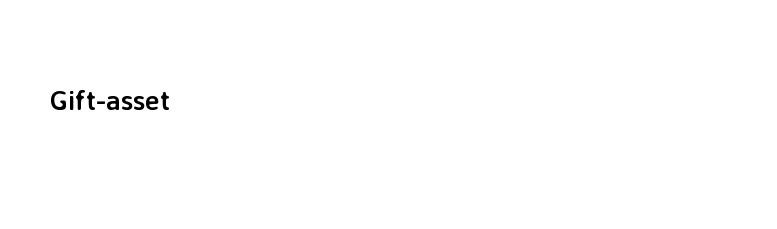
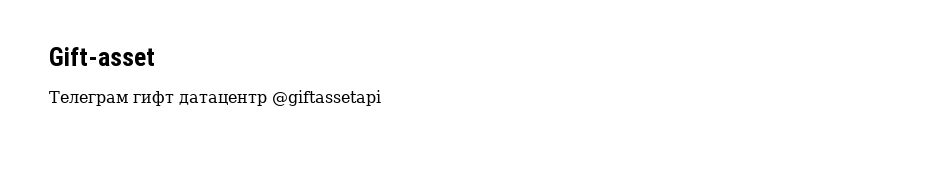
+ Телеграм гифт датацентр @giftassetapi

